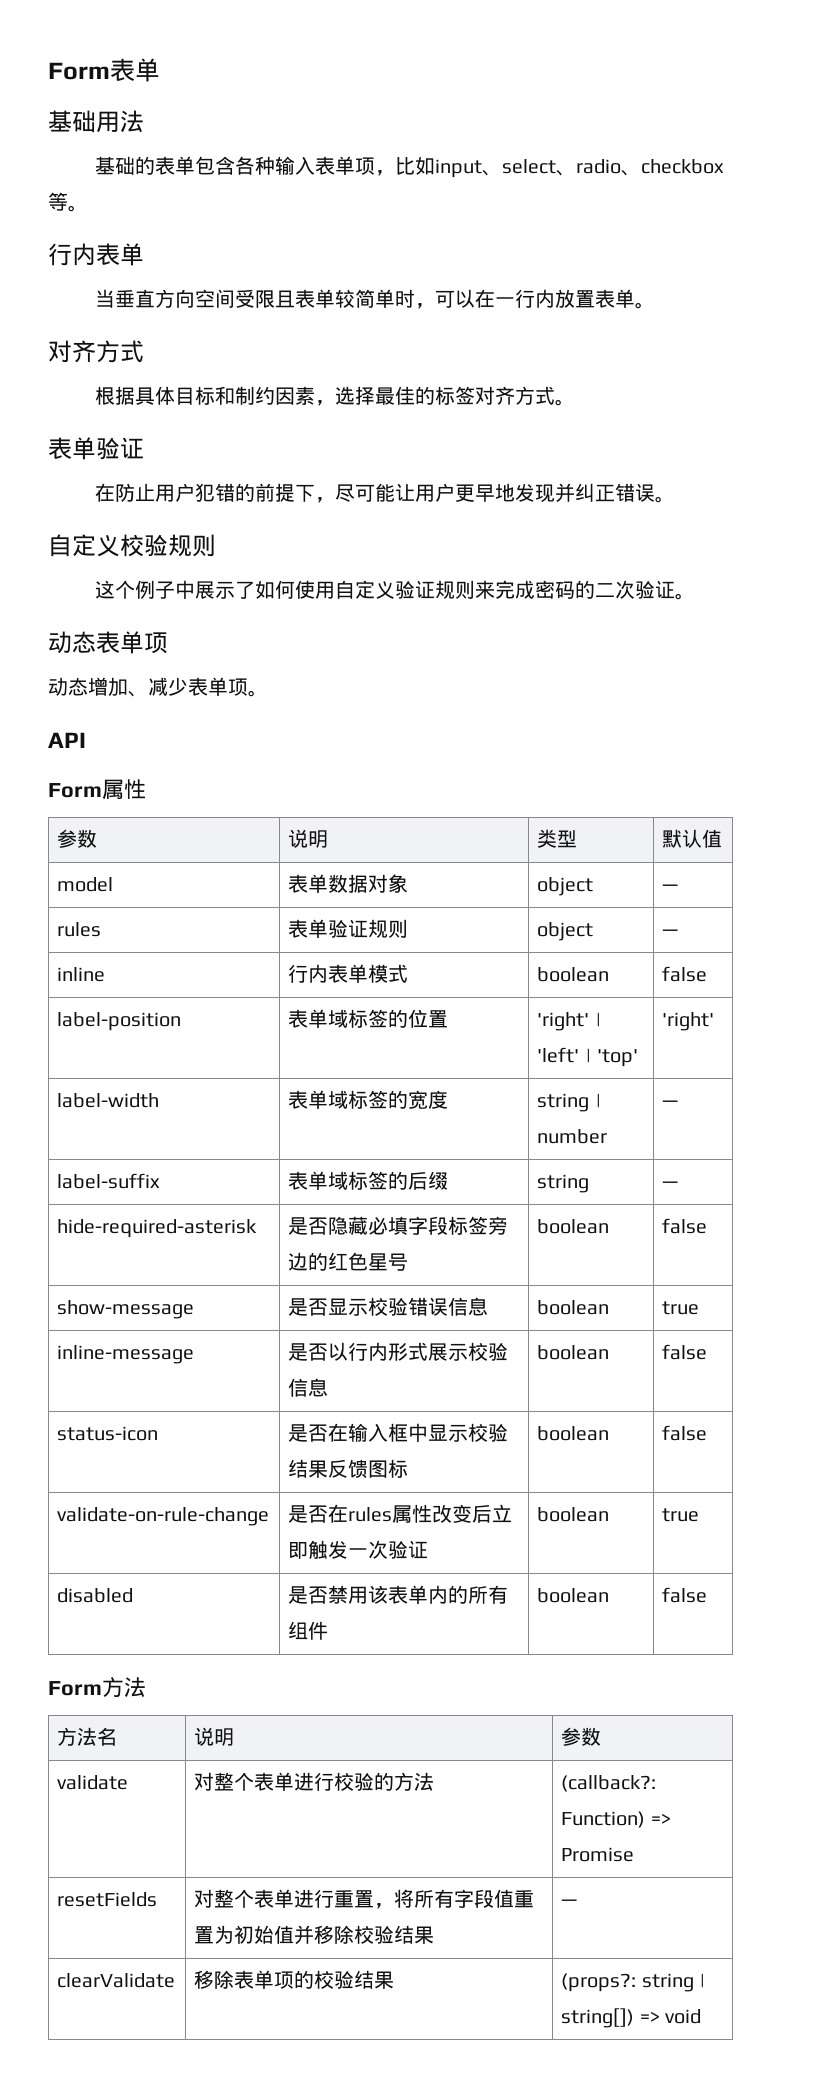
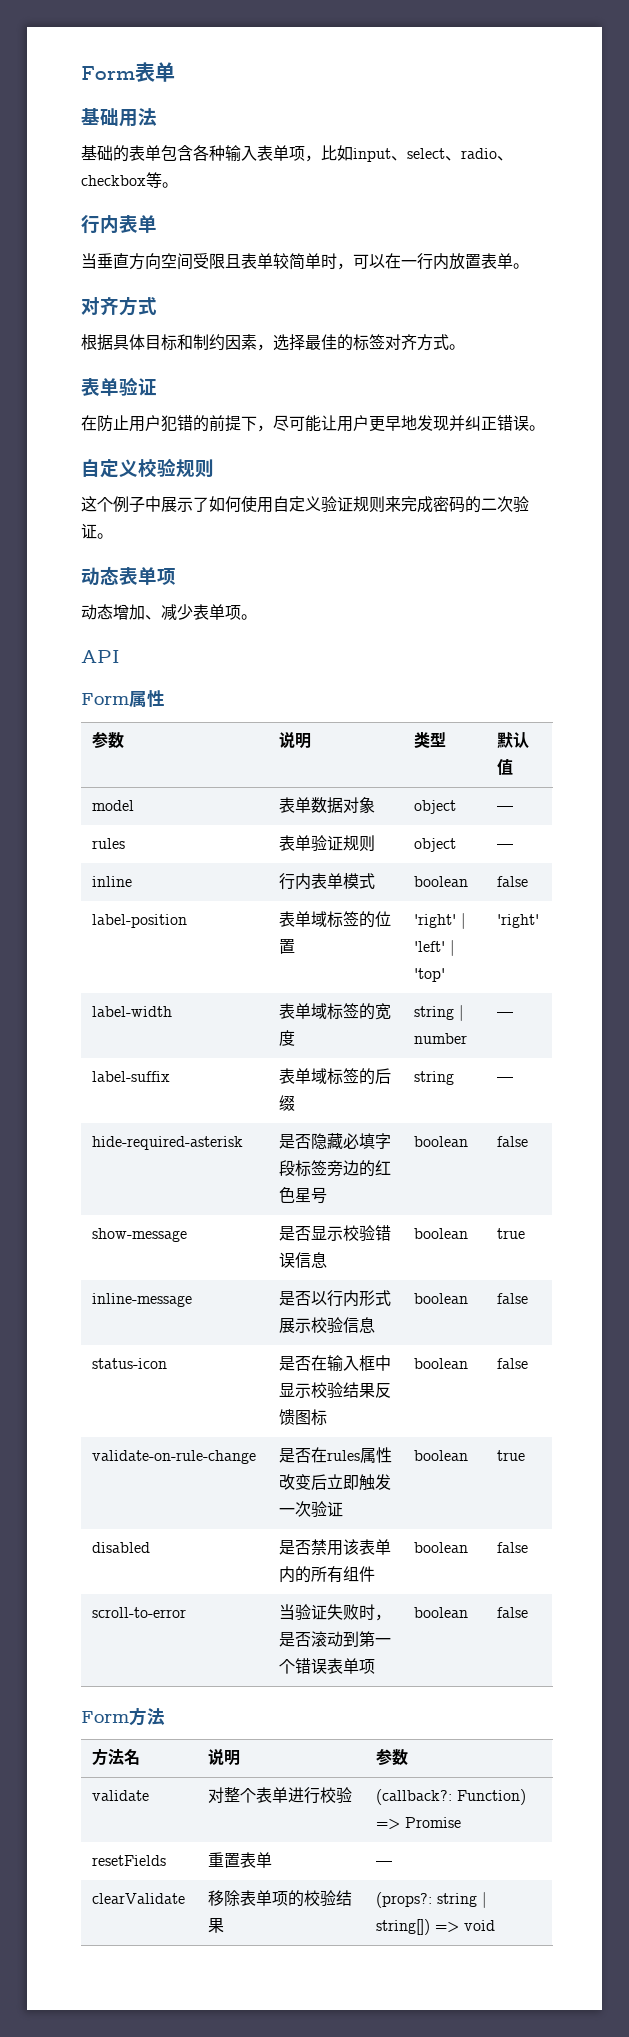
+ scroll-to-error | 当验证失败时，是否滚动到第一个错误表单项 | boolean | false
- validate | 对整个表单进行校验的方法 | (callback?: Function) => Promise
+ validate | 对整个表单进行校验 | (callback?: Function) => Promise
- resetFields | 对整个表单进行重置，将所有字段值重置为初始值并移除校验结果 | —
+ resetFields | 重置表单 | —

